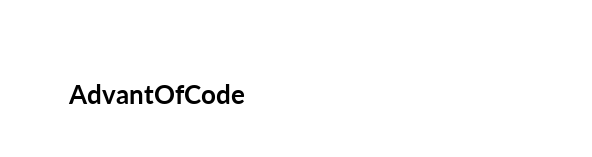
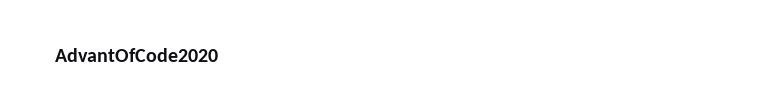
- AdvantOfCode
+ AdvantOfCode2020

